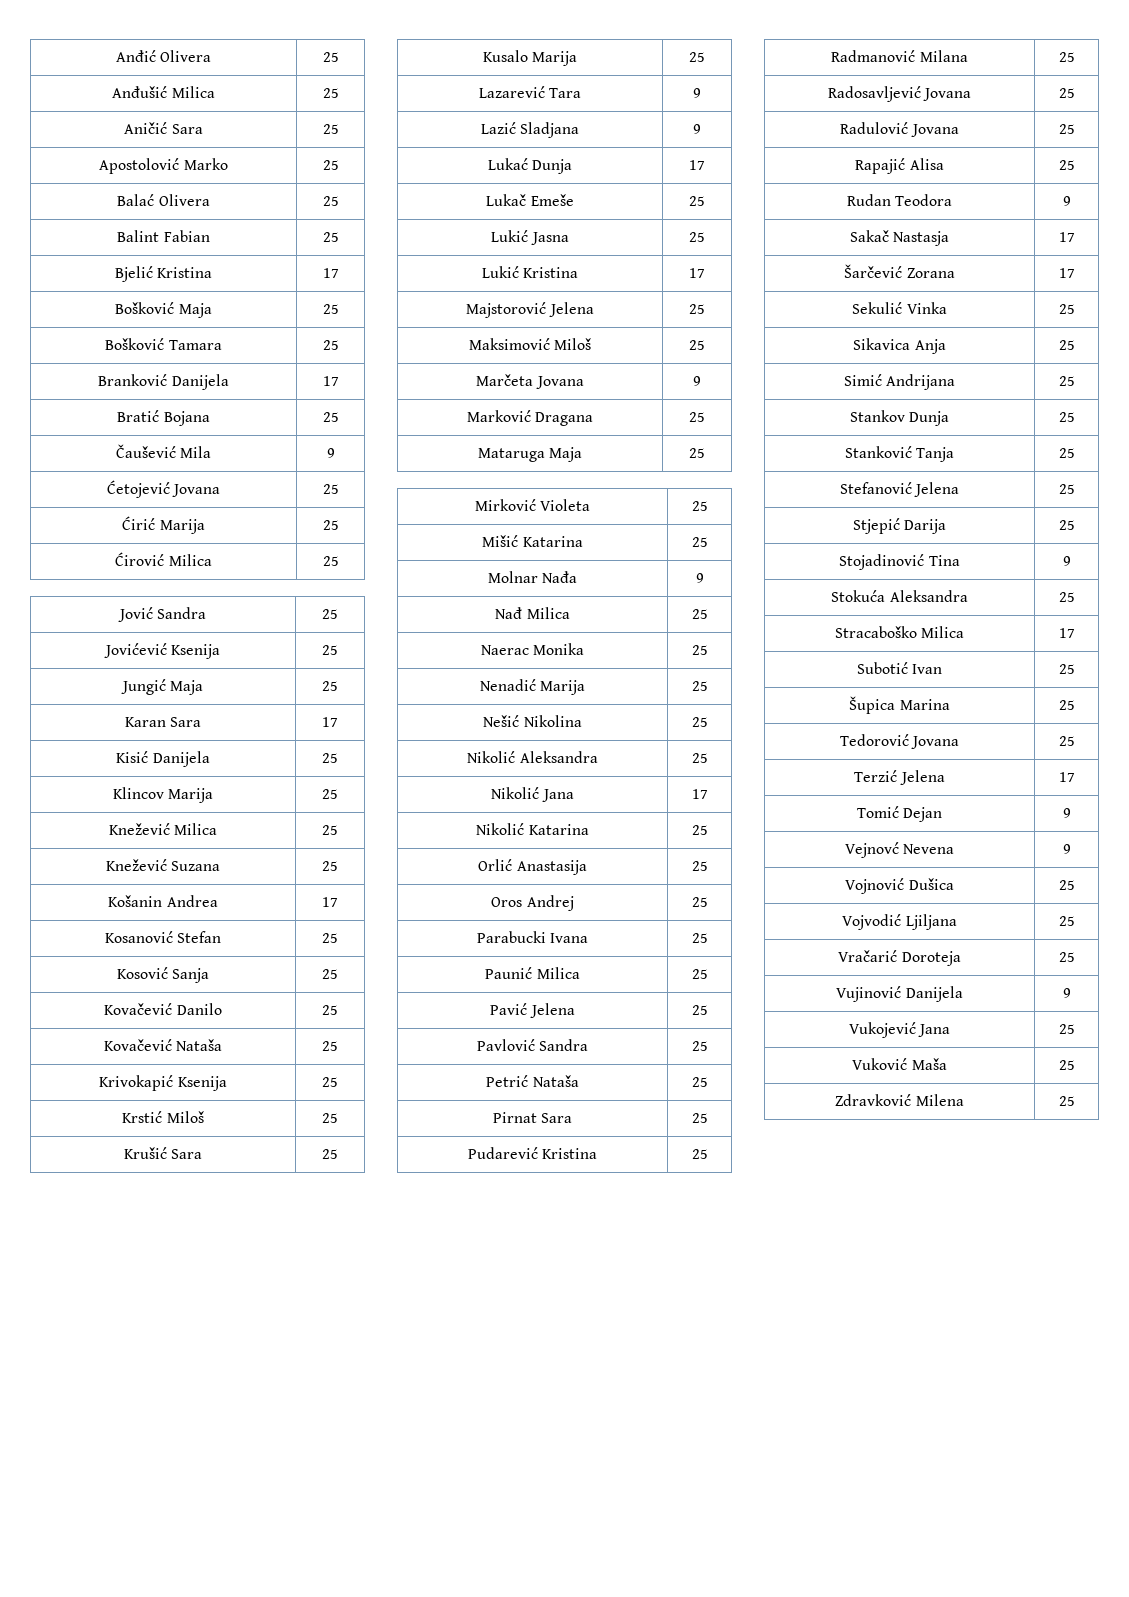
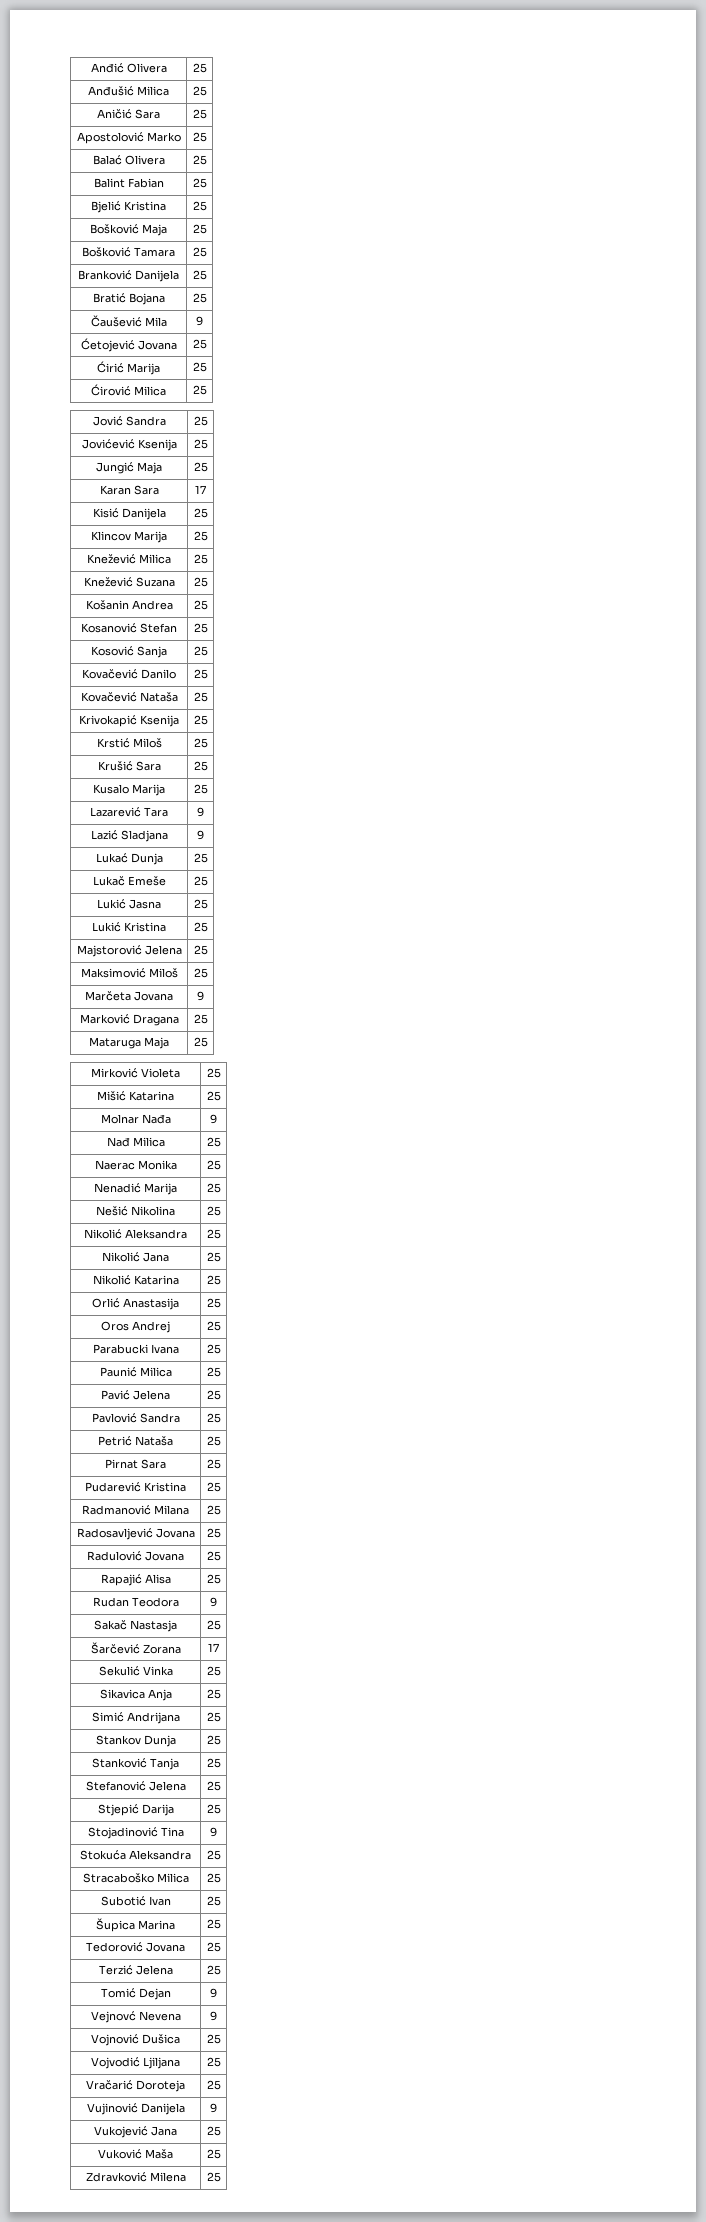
- Bjelić Kristina | 17
+ Bjelić Kristina | 25
- Branković Danijela | 17
+ Branković Danijela | 25
- Košanin Andrea | 17
+ Košanin Andrea | 25
- Lukać Dunja | 17
+ Lukać Dunja | 25
- Lukić Kristina | 17
+ Lukić Kristina | 25
- Nikolić Jana | 17
+ Nikolić Jana | 25
- Sakač Nastasja | 17
+ Sakač Nastasja | 25
- Stracaboško Milica | 17
+ Stracaboško Milica | 25
- Terzić Jelena | 17
+ Terzić Jelena | 25

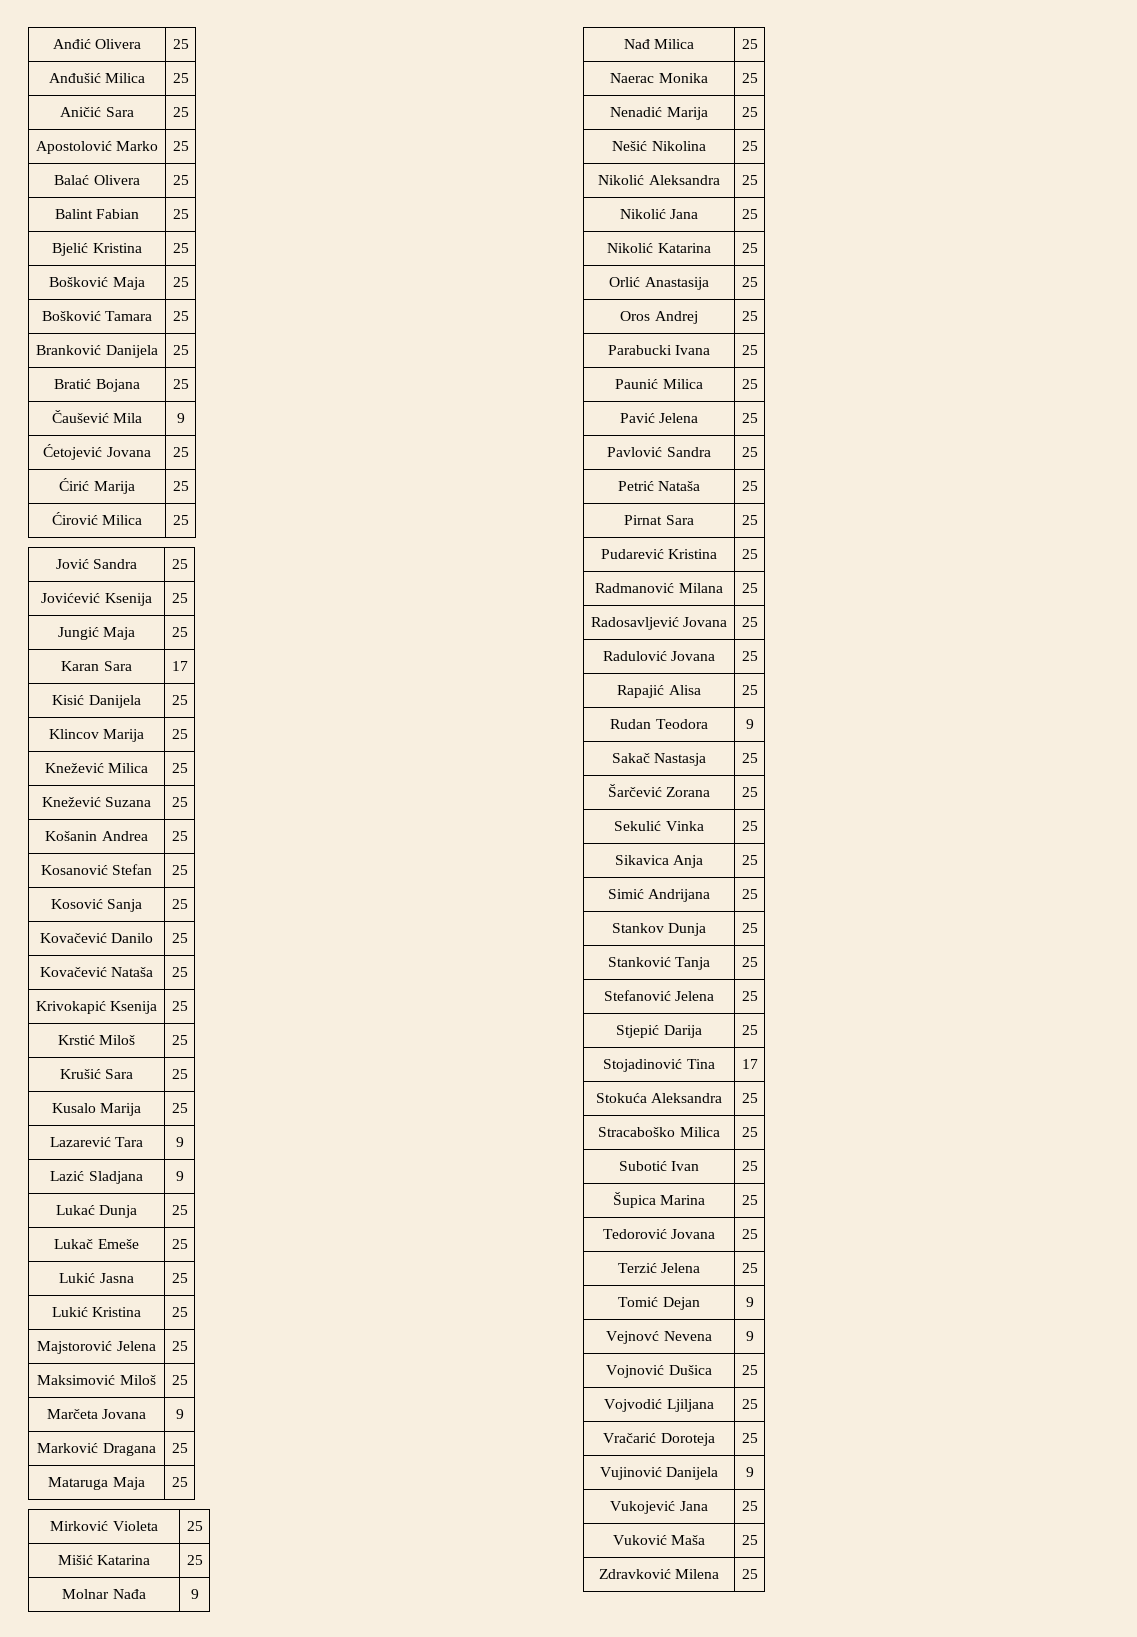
- Šarčević Zorana | 17
+ Šarčević Zorana | 25
- Stojadinović Tina | 9
+ Stojadinović Tina | 17

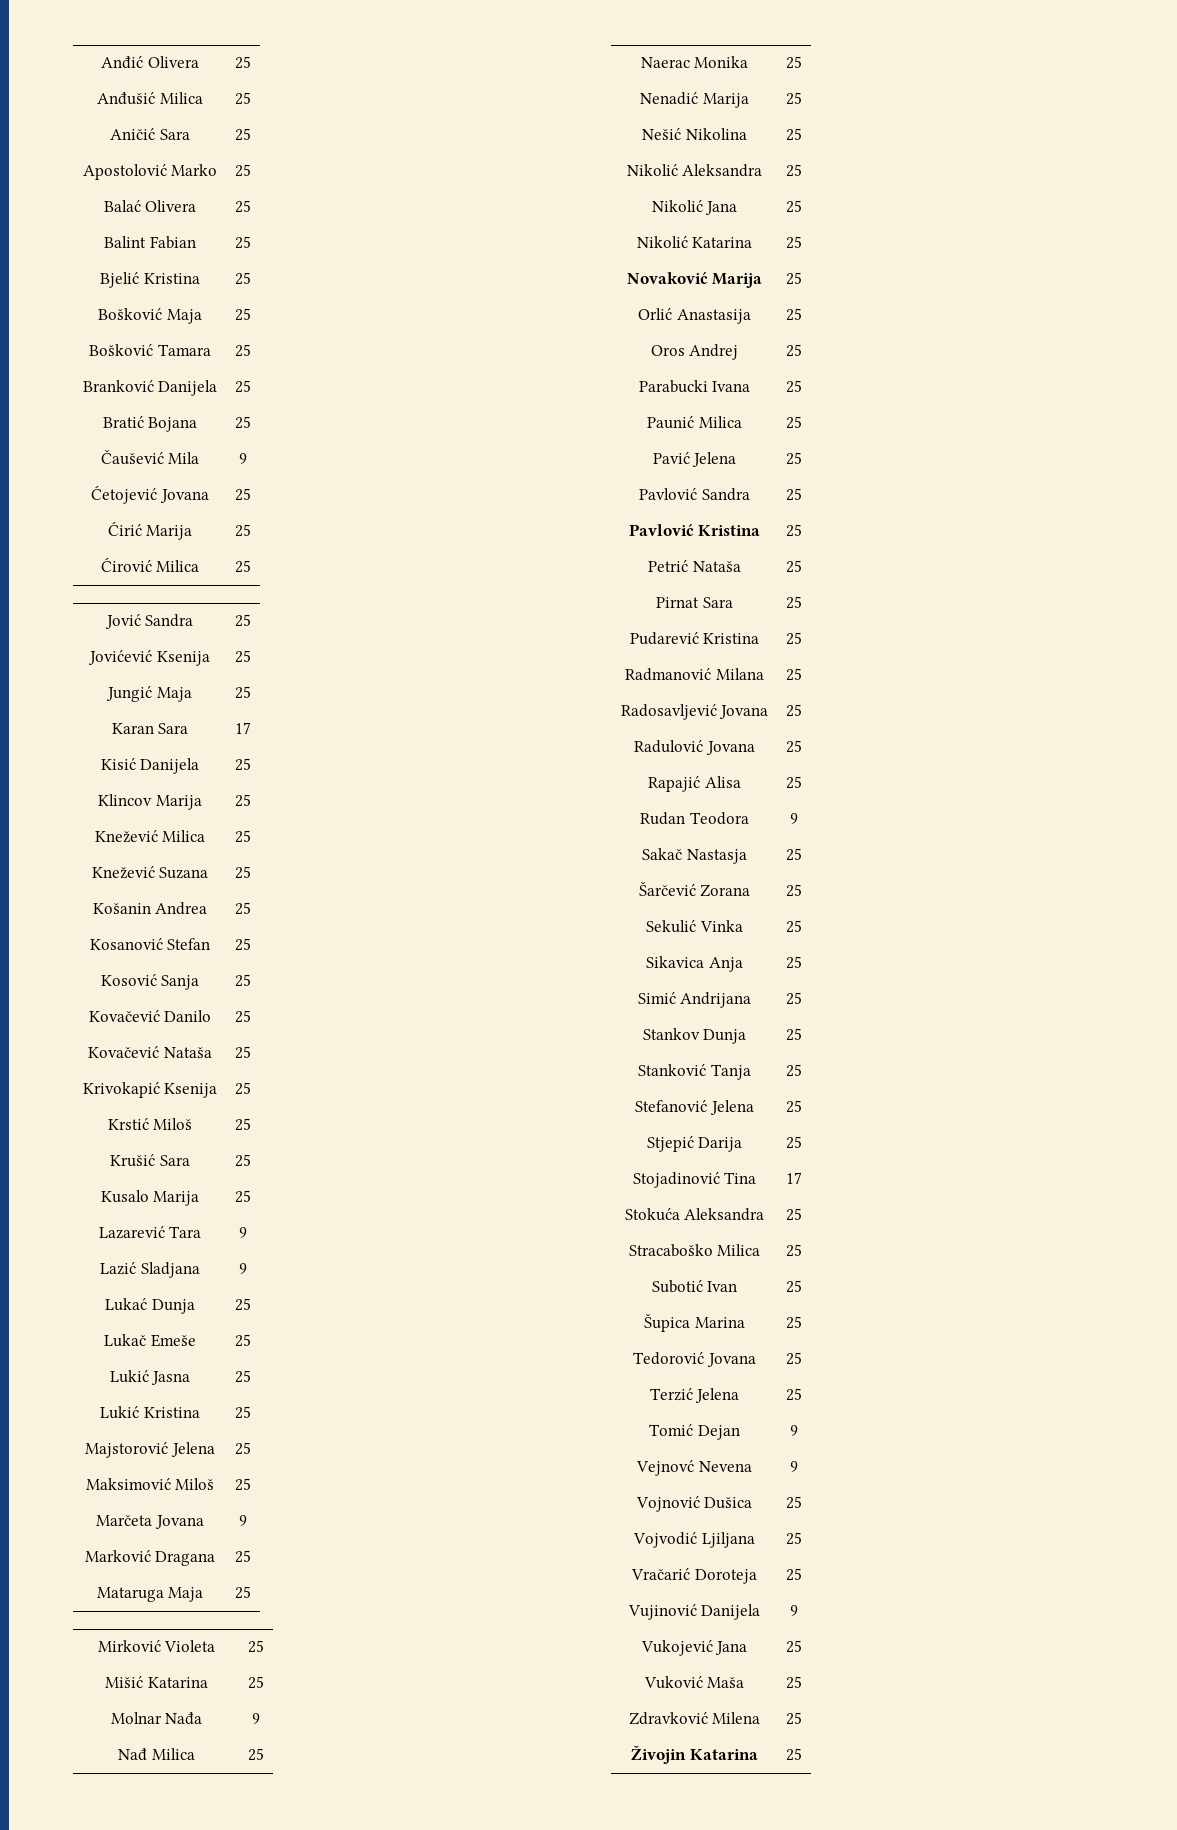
+ Novaković Marija | 25
+ Pavlović Kristina | 25
+ Živojin Katarina | 25

